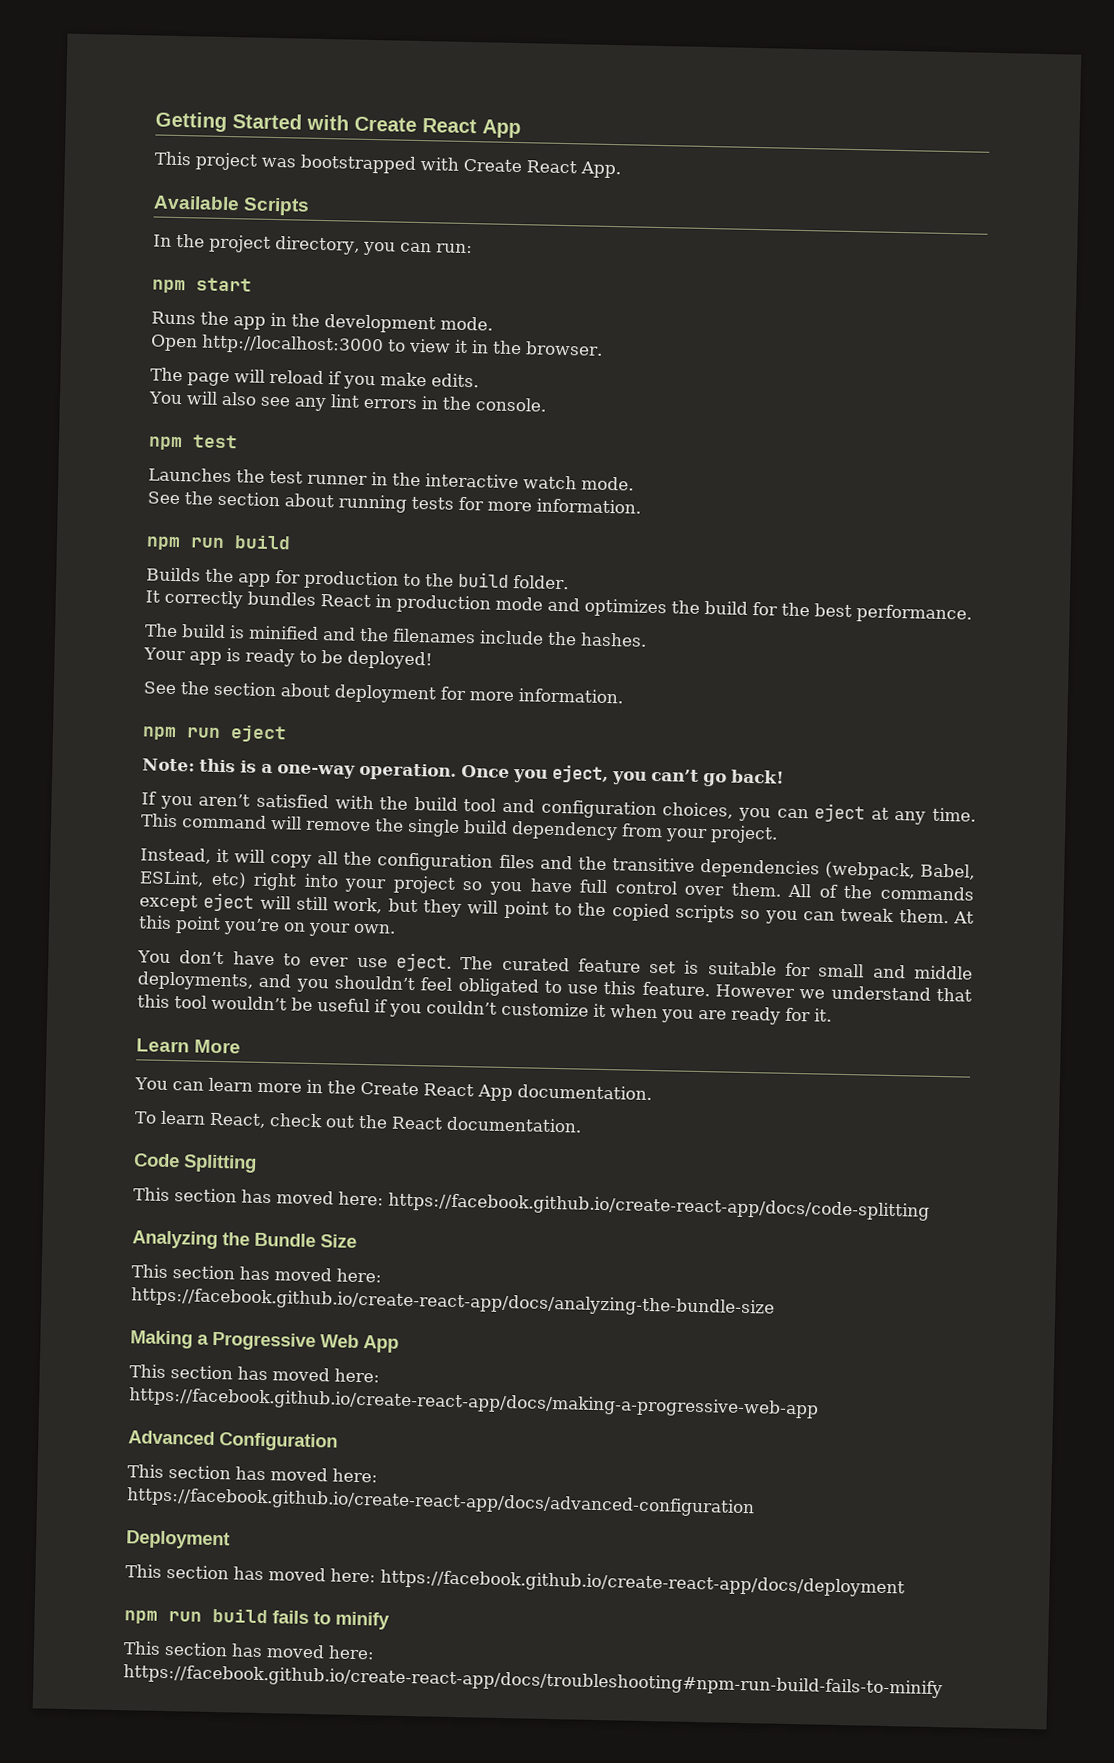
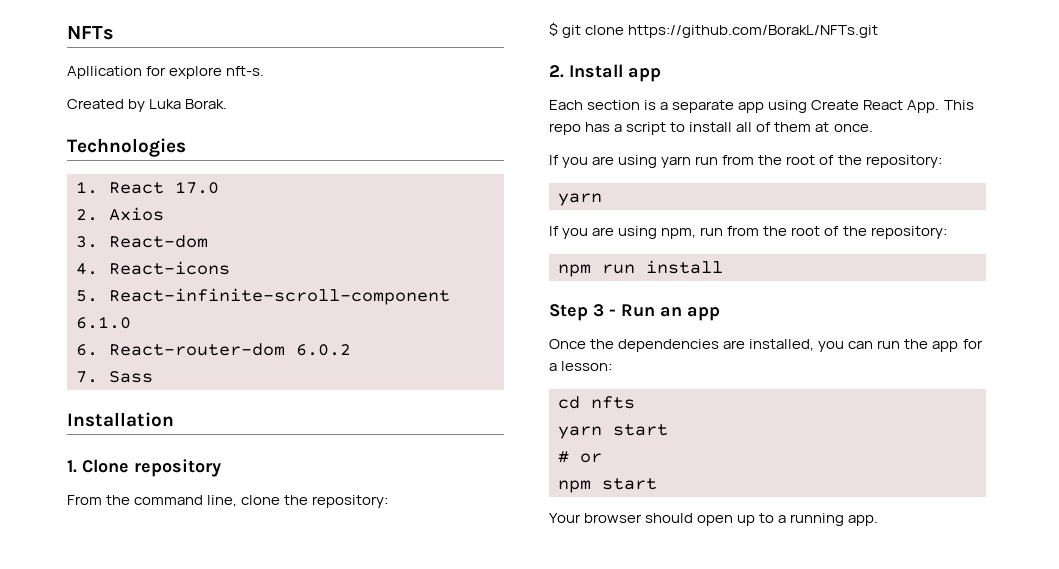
- Getting Started with Create React App
- This project was bootstrapped with Create React App.
- Available Scripts
- In the project directory, you can run:
+ NFTs
+ Apllication for explore nft-s.
+ Created by Luka Borak.
+ Technologies
+ 1. React 17.0
+ 2. Axios
+ 3. React-dom
+ 4. React-icons
+ 5. React-infinite-scroll-component 6.1.0
+ 6. React-router-dom 6.0.2
+ 7. Sass
+ Installation
+ 1. Clone repository
+ From the command line, clone the repository:
+ $ git clone https://github.com/BorakL/NFTs.git
+ 2. Install app
+ Each section is a separate app using Create React App. This repo has a script to install all of them at once.
+ If you are using yarn run from the root of the repository:
+ yarn
+ If you are using npm, run from the root of the repository:
+ npm run install
+ Step 3 - Run an app
+ Once the dependencies are installed, you can run the app for a lesson:
+ cd nfts
+ yarn start
+ # or
  npm start
- Runs the app in the development mode.
- Open http://localhost:3000 to view it in the browser.
- The page will reload if you make edits.
- You will also see any lint errors in the console.
- npm test
- Launches the test runner in the interactive watch mode.
- See the section about running tests for more information.
- npm run build
- Builds the app for production to the build folder.
- It correctly bundles React in production mode and optimizes the build for the best performance.
- The build is minified and the filenames include the hashes.
- Your app is ready to be deployed!
- See the section about deployment for more information.
- npm run eject
- Note: this is a one-way operation. Once you eject, you can’t go back!
- If you aren’t satisfied with the build tool and configuration choices, you can eject at any time. This command will remove the single build dependency from your project.
- Instead, it will copy all the configuration files and the transitive dependencies (webpack, Babel, ESLint, etc) right into your project so you have full control over them. All of the commands except eject will still work, but they will point to the copied scripts so you can tweak them. At this point you’re on your own.
- You don’t have to ever use eject. The curated feature set is suitable for small and middle deployments, and you shouldn’t feel obligated to use this feature. However we understand that this tool wouldn’t be useful if you couldn’t customize it when you are ready for it.
- Learn More
- You can learn more in the Create React App documentation.
- To learn React, check out the React documentation.
- Code Splitting
- This section has moved here: https://facebook.github.io/create-react-app/docs/code-splitting
- Analyzing the Bundle Size
- This section has moved here: https://facebook.github.io/create-react-app/docs/analyzing-the-bundle-size
- Making a Progressive Web App
- This section has moved here: https://facebook.github.io/create-react-app/docs/making-a-progressive-web-app
- Advanced Configuration
- This section has moved here: https://facebook.github.io/create-react-app/docs/advanced-configuration
- Deployment
- This section has moved here: https://facebook.github.io/create-react-app/docs/deployment
- npm run build fails to minify
- This section has moved here: https://facebook.github.io/create-react-app/docs/troubleshooting#npm-run-build-fails-to-minify
+ Your browser should open up to a running app.

